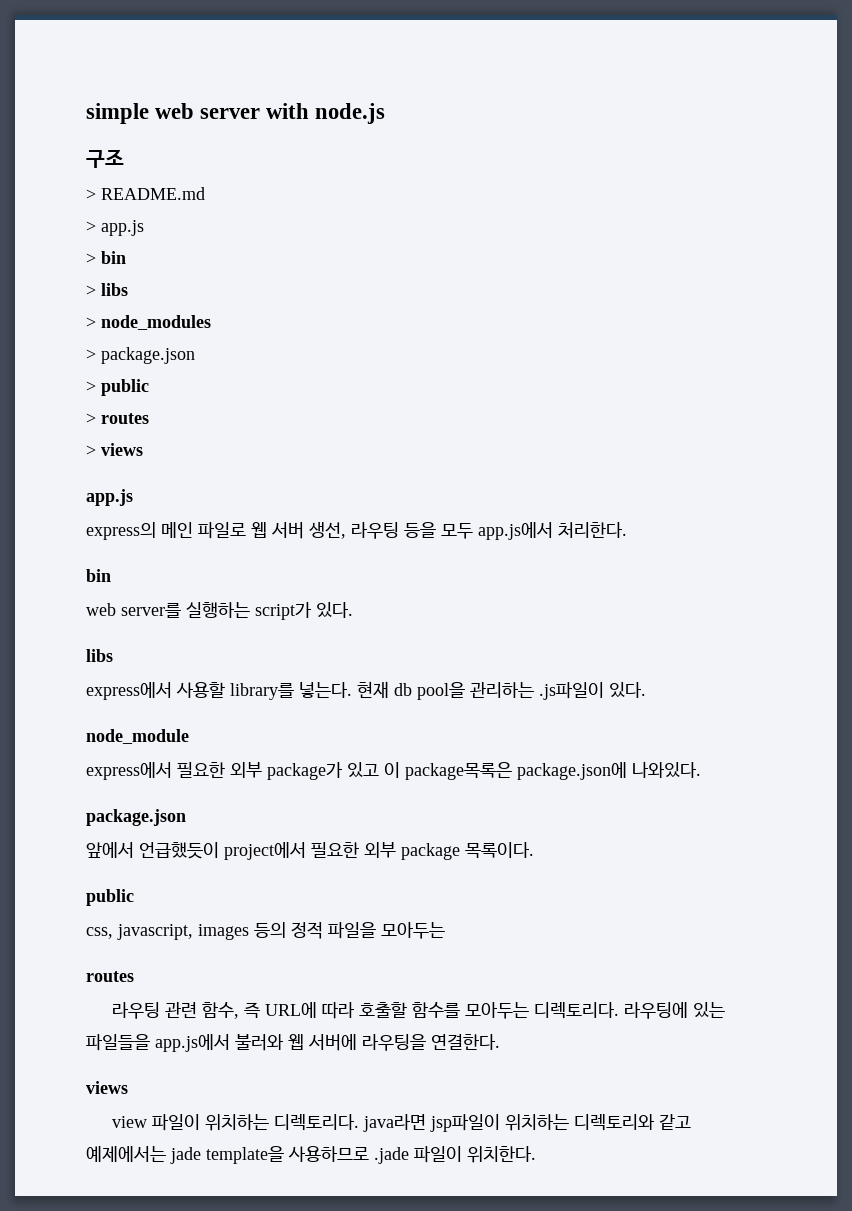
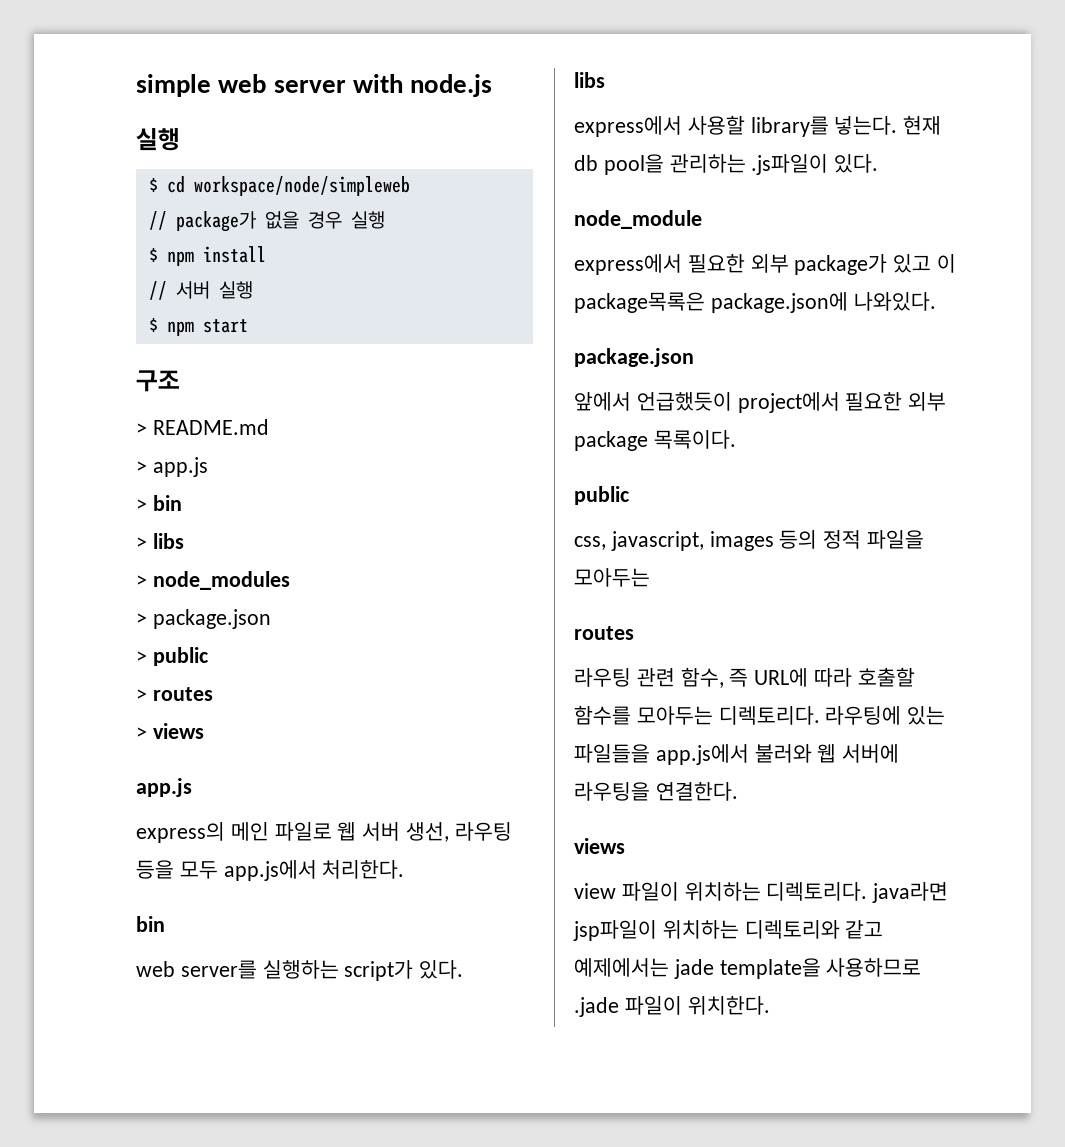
  simple web server with node.js
+ 실행
+ $ cd workspace/node/simpleweb
+ // package가 없을 경우 실행
+ $ npm install
+ // 서버 실행
+ $ npm start

